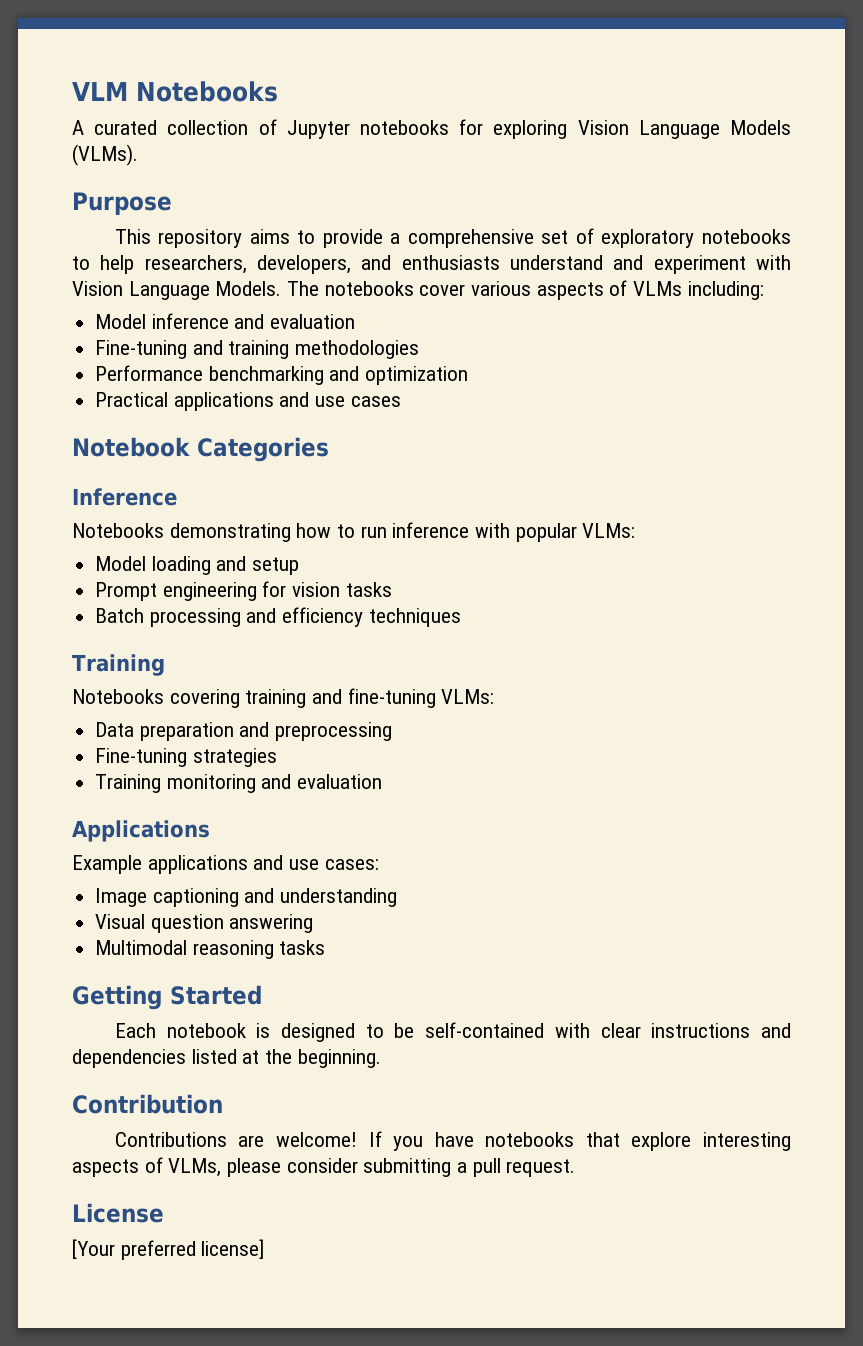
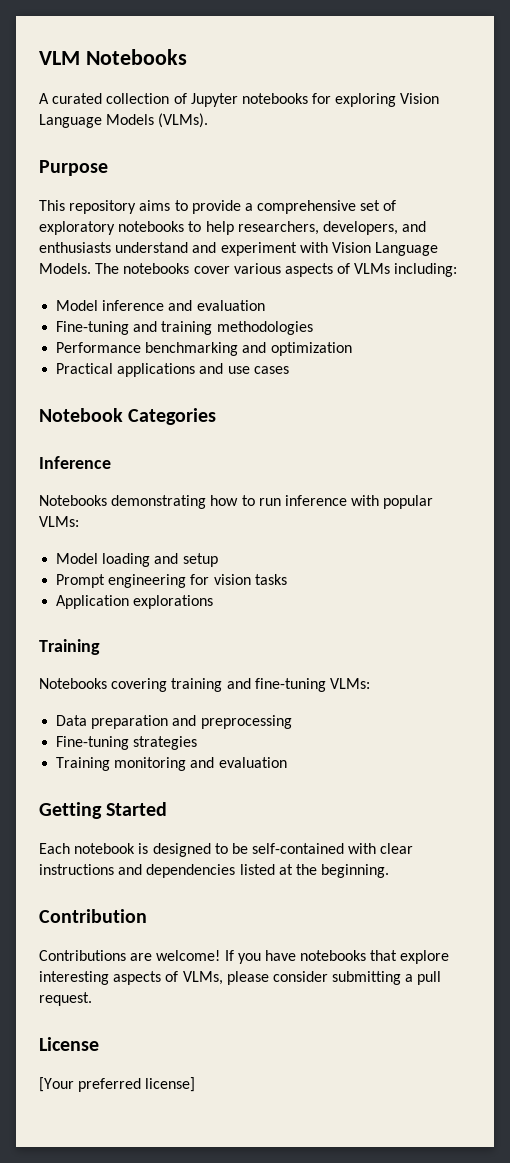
- Batch processing and efficiency techniques
+ Application explorations
- Applications
- Example applications and use cases:
- Image captioning and understanding
- Visual question answering
- Multimodal reasoning tasks

